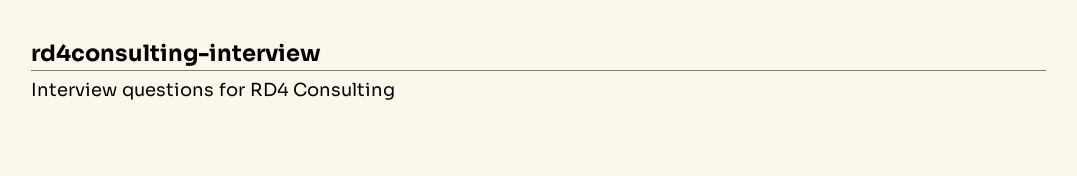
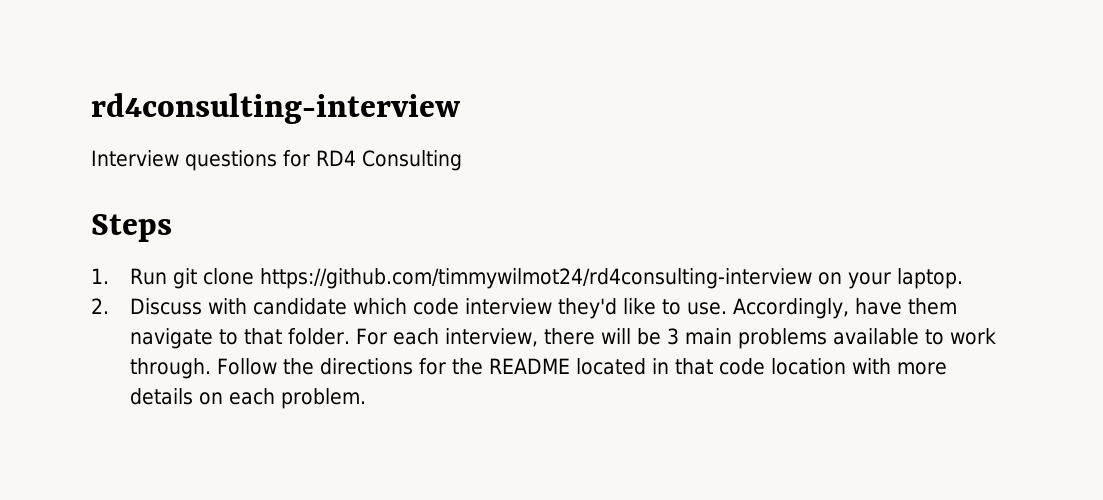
+ Steps
+ 1. Run git clone https://github.com/timmywilmot24/rd4consulting-interview on your laptop.
+ 2. Discuss with candidate which code interview they'd like to use. Accordingly, have them navigate to that folder. For each interview, there will be 3 main problems available to work through. Follow the directions for the README located in that code location with more details on each problem.

